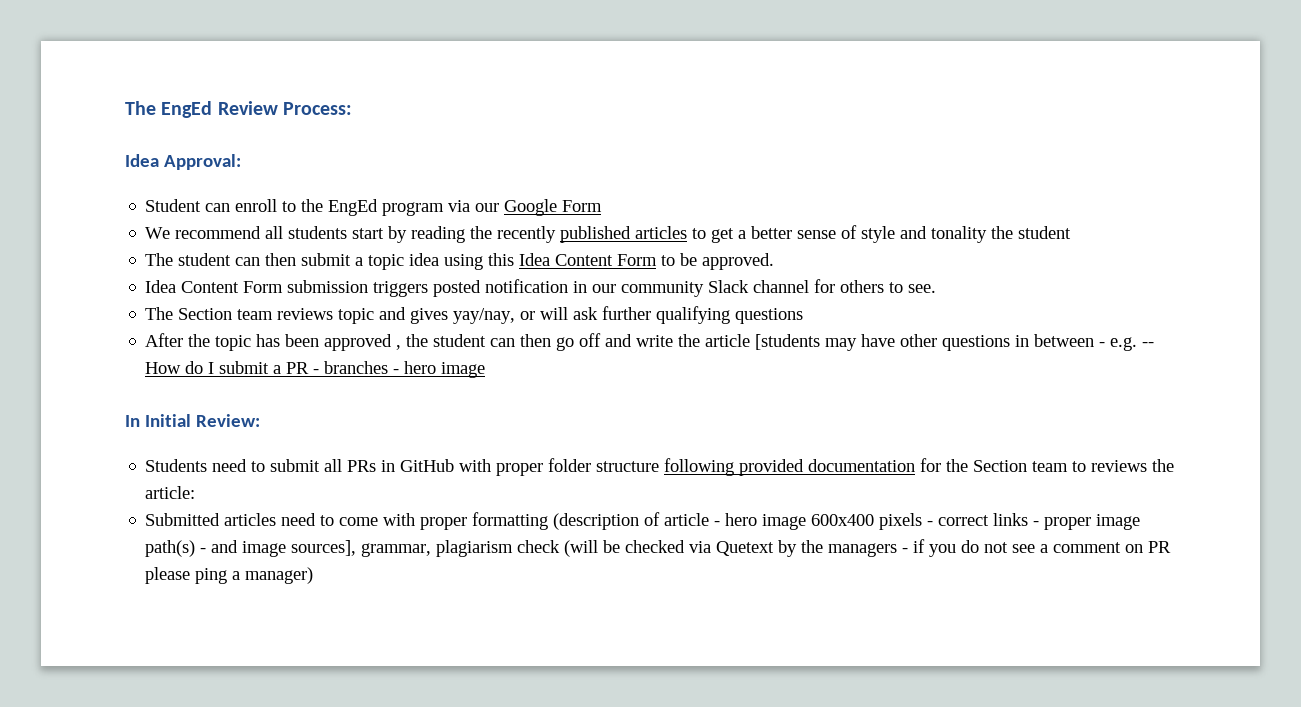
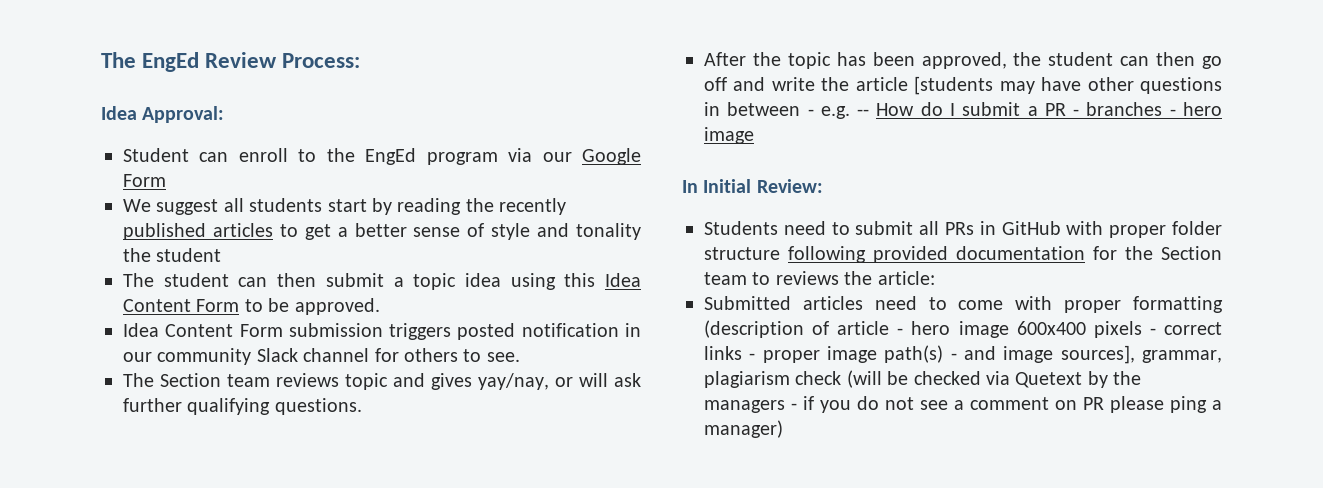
- We recommend all students start by reading the recently published articles to get a better sense of style and tonality the student
+ We suggest all students start by reading the recently published articles to get a better sense of style and tonality the student
- The Section team reviews topic and gives yay/nay, or will ask further qualifying questions
+ The Section team reviews topic and gives yay/nay, or will ask further qualifying questions.
- After the topic has been approved , the student can then go off and write the article [students may have other questions in between - e.g. -- How do I submit a PR - branches - hero image
+ After the topic has been approved, the student can then go off and write the article [students may have other questions in between - e.g. -- How do I submit a PR - branches - hero image

